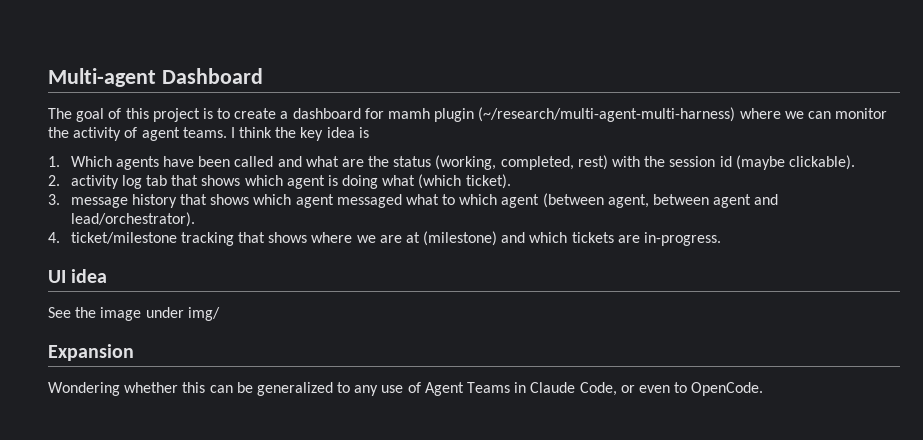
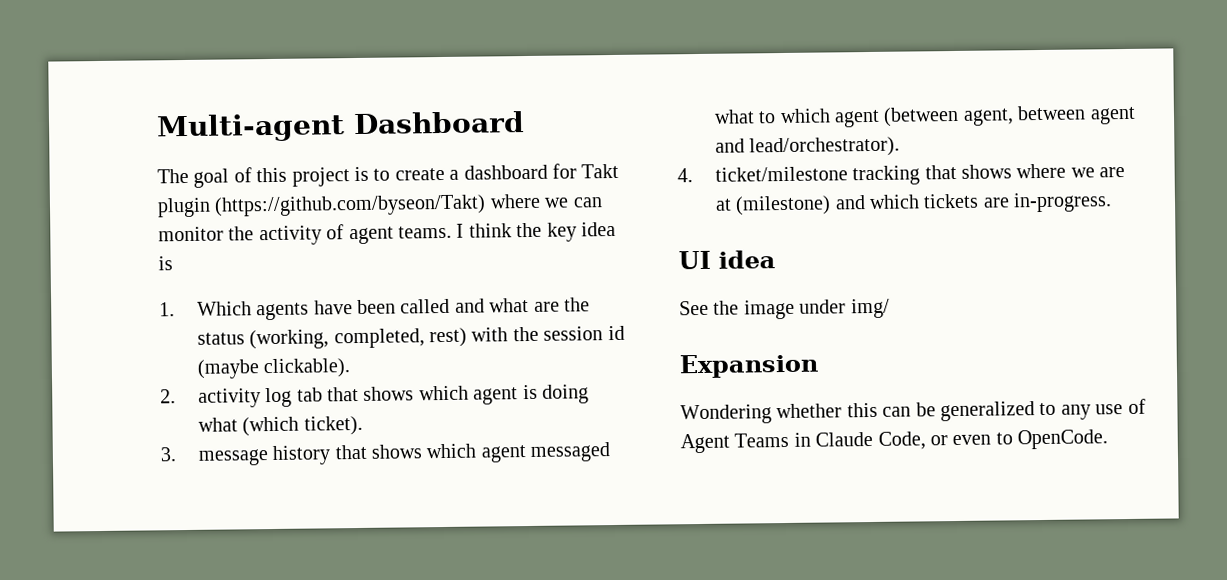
- The goal of this project is to create a dashboard for mamh plugin (~/research/multi-agent-multi-harness) where we can monitor the activity of agent teams.
+ The goal of this project is to create a dashboard for Takt plugin (https://github.com/byseon/Takt) where we can monitor the activity of agent teams.

